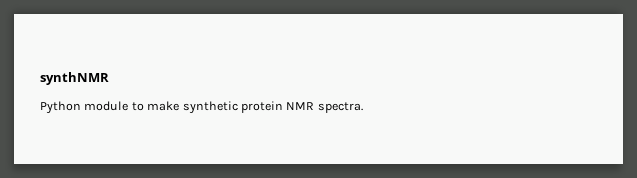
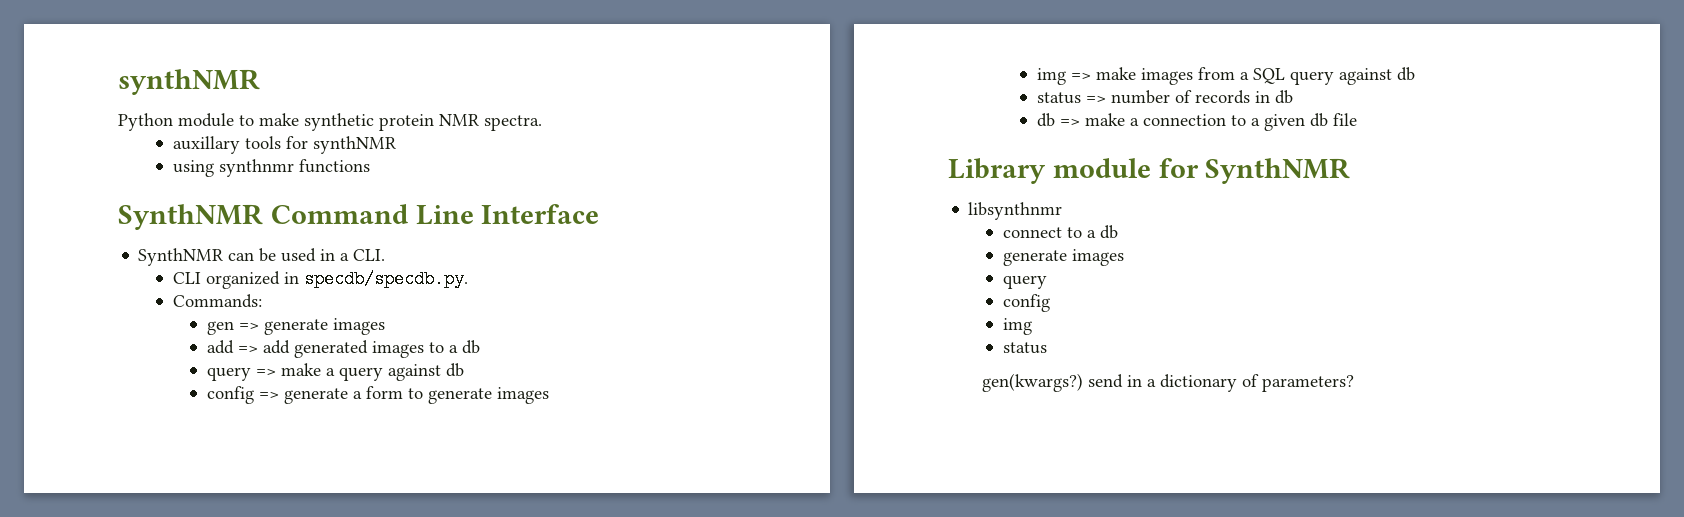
+ auxillary tools for synthNMR
+ using synthnmr functions
+ SynthNMR Command Line Interface
+ SynthNMR can be used in a CLI.
+ CLI organized in specdb/specdb.py.
+ Commands:
+ gen => generate images
+ add => add generated images to a db
+ query => make a query against db
+ config => generate a form to generate images
+ img => make images from a SQL query against db
+ status => number of records in db
+ db => make a connection to a given db file
+ Library module for SynthNMR
+ libsynthnmr
+ connect to a db
+ generate images
+ query
+ config
+ img
+ status
+ gen(kwargs?) send in a dictionary of parameters?

